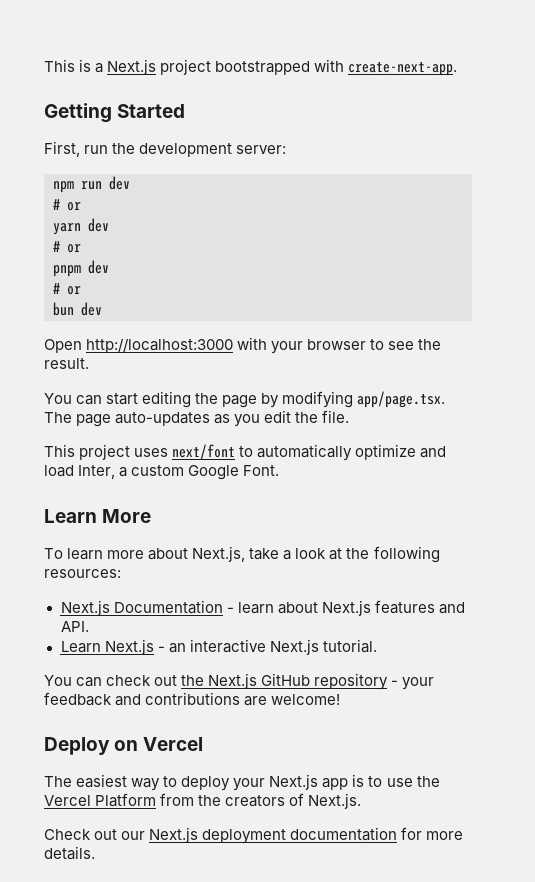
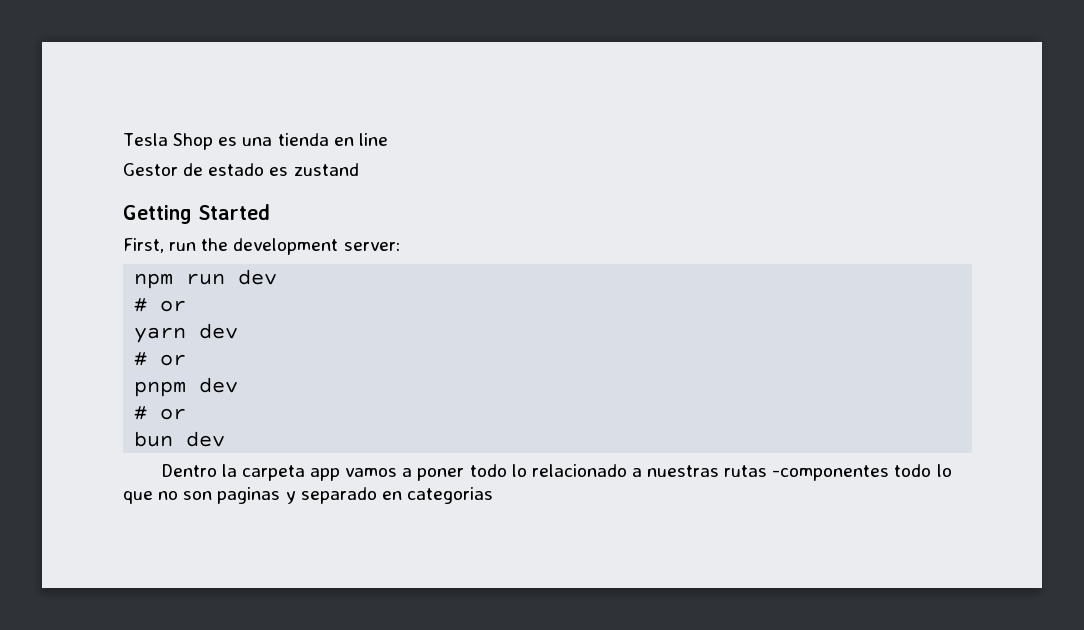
- This is a Next.js project bootstrapped with create-next-app.
+ Tesla Shop es una tienda en line
+ Gestor de estado es zustand
- Open http://localhost:3000 with your browser to see the result.
- You can start editing the page by modifying app/page.tsx. The page auto-updates as you edit the file.
- This project uses next/font to automatically optimize and load Inter, a custom Google Font.
- Learn More
- To learn more about Next.js, take a look at the following resources:
- Next.js Documentation - learn about Next.js features and API.
- Learn Next.js - an interactive Next.js tutorial.
- You can check out the Next.js GitHub repository - your feedback and contributions are welcome!
- Deploy on Vercel
- The easiest way to deploy your Next.js app is to use the Vercel Platform from the creators of Next.js.
- Check out our Next.js deployment documentation for more details.
+ Dentro la carpeta app vamos a poner todo lo relacionado a nuestras rutas -componentes todo lo que no son paginas y separado en categorias

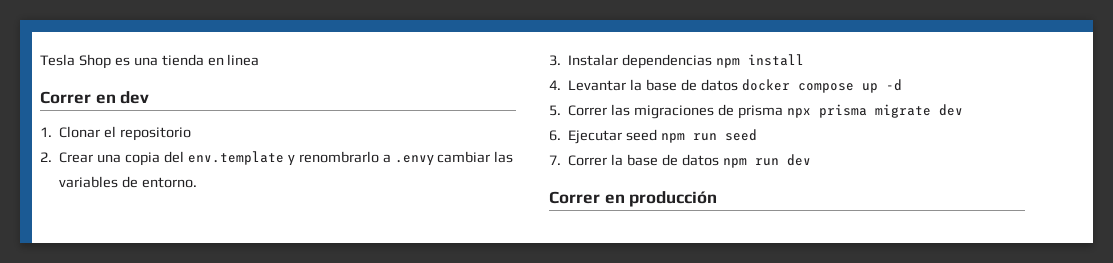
- Tesla Shop es una tienda en line
- Gestor de estado es zustand
- Getting Started
- First, run the development server:
- npm run dev
- # or
- yarn dev
- # or
- pnpm dev
- # or
- bun dev
- Dentro la carpeta app vamos a poner todo lo relacionado a nuestras rutas -componentes todo lo que no son paginas y separado en categorias
+ Tesla Shop es una tienda en linea
+ Correr en dev
+ 1. Clonar el repositorio
+ 2. Crear una copia del env.template y renombrarlo a .envy cambiar las variables de entorno.
+ 3. Instalar dependencias npm install
+ 4. Levantar la base de datos docker compose up -d
+ 5. Correr las migraciones de prisma npx prisma migrate dev
+ 6. Ejecutar seed npm run seed
+ 7. Correr la base de datos npm run dev
+ Correr en producción

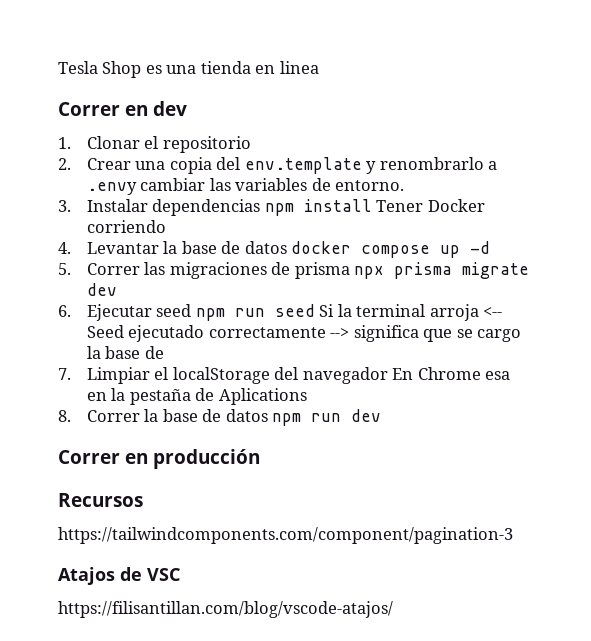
- 3. Instalar dependencias npm install
+ 3. Instalar dependencias npm install Tener Docker corriendo
- 6. Ejecutar seed npm run seed
- 7. Correr la base de datos npm run dev
+ 6. Ejecutar seed npm run seed Si la terminal arroja <-- Seed ejecutado correctamente --> significa que se cargo la base de
+ 7. Limpiar el localStorage del navegador En Chrome esa en la pestaña de Aplications
+ 8. Correr la base de datos npm run dev
+ Recursos
+ https://tailwindcomponents.com/component/pagination-3
+ Atajos de VSC
+ https://filisantillan.com/blog/vscode-atajos/

